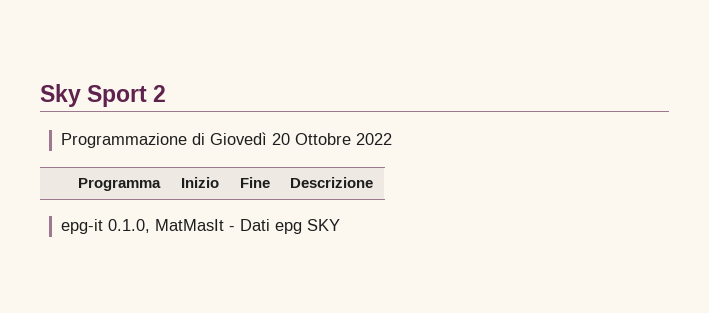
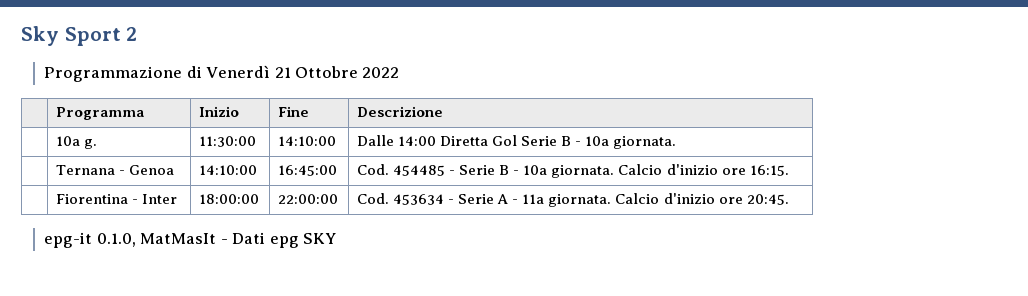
- Programmazione di Giovedì 20 Ottobre 2022
+ Programmazione di Venerdì 21 Ottobre 2022
+ | 10a g. | 11:30:00 | 14:10:00 | Dalle 14:00 Diretta Gol Serie B - 10a giornata.
+ | Ternana - Genoa | 14:10:00 | 16:45:00 | Cod. 454485 - Serie B - 10a giornata. Calcio d'inizio ore 16:15.
+ | Fiorentina - Inter | 18:00:00 | 22:00:00 | Cod. 453634 - Serie A - 11a giornata. Calcio d'inizio ore 20:45.

